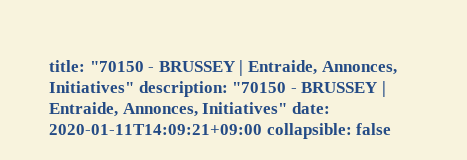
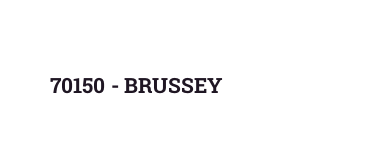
- title: "70150 - BRUSSEY | Entraide, Annonces, Initiatives" description: "70150 - BRUSSEY | Entraide, Annonces, Initiatives" date: 2020-01-11T14:09:21+09:00 collapsible: false
+ 70150 - BRUSSEY

